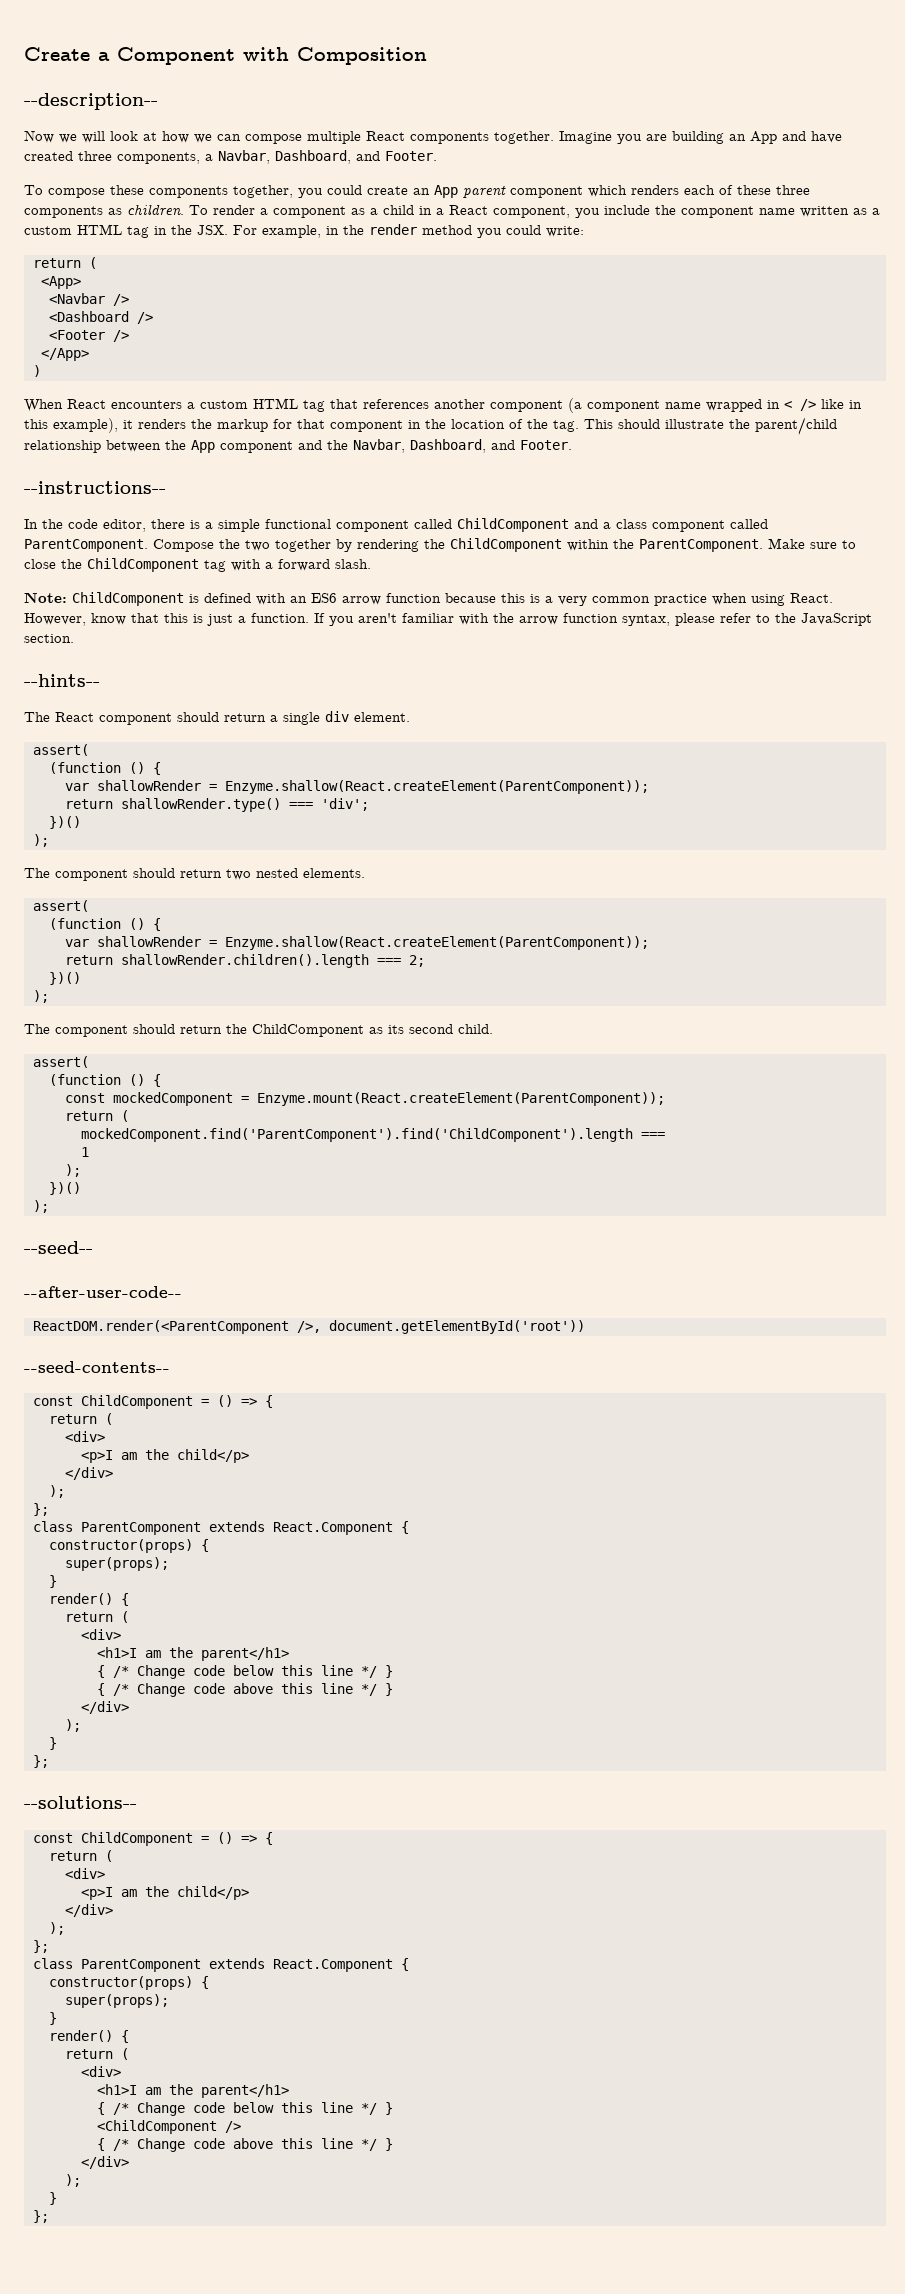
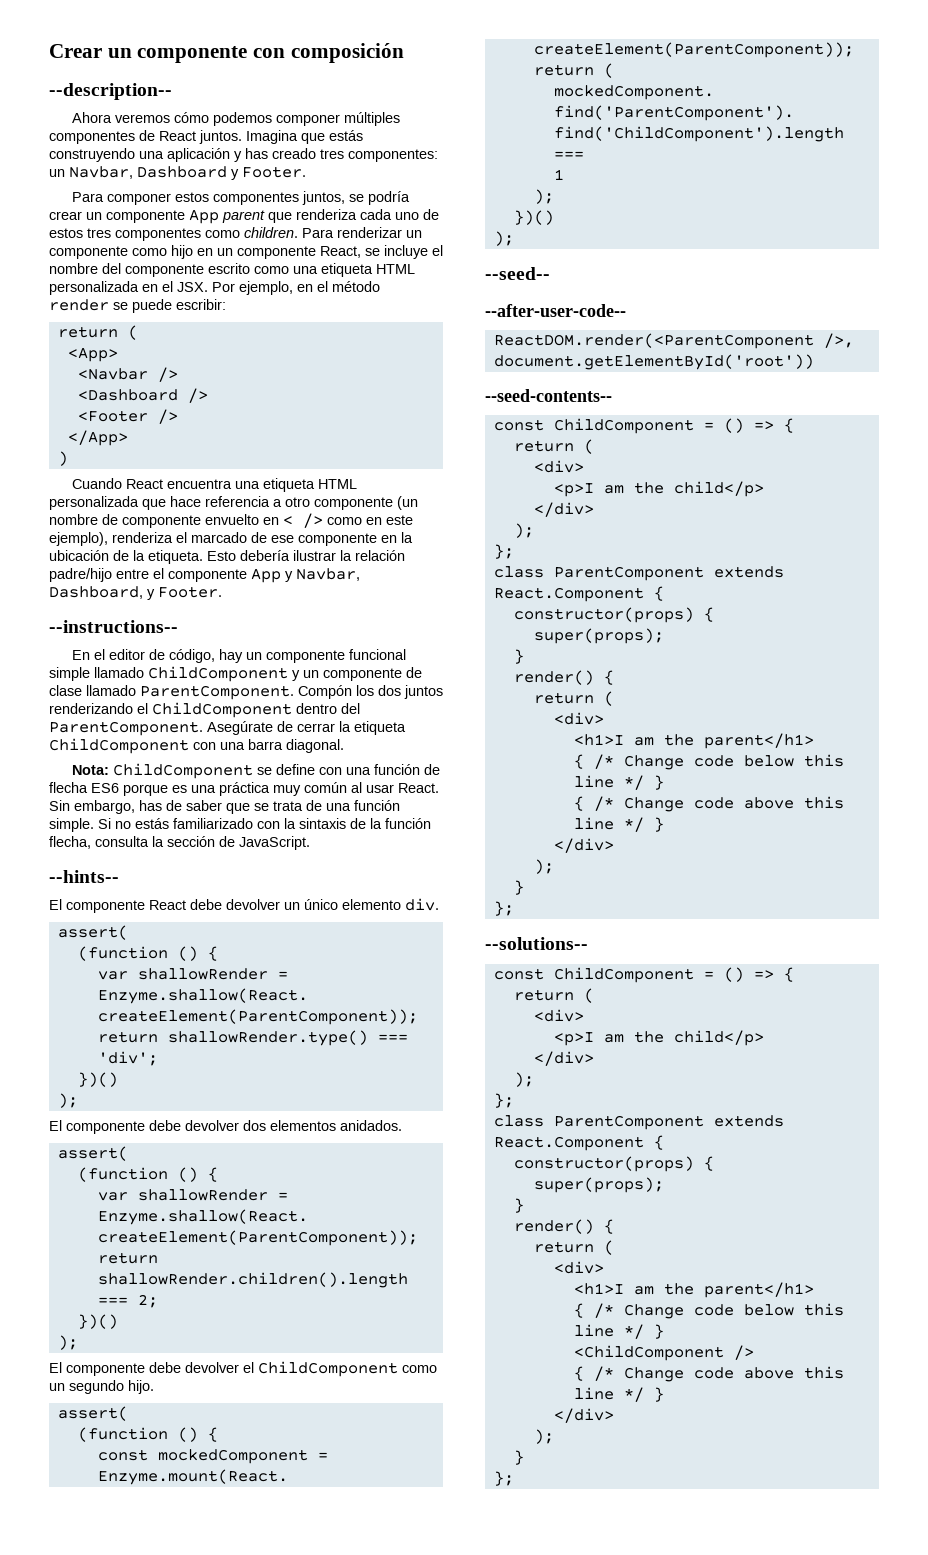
- Create a Component with Composition
+ Crear un componente con composición
  --description--
- Now we will look at how we can compose multiple React components together. Imagine you are building an App and have created three components, a Navbar, Dashboard, and Footer.
- To compose these components together, you could create an App parent component which renders each of these three components as children. To render a component as a child in a React component, you include the component name written as a custom HTML tag in the JSX. For example, in the render method you could write:
+ Ahora veremos cómo podemos componer múltiples componentes de React juntos. Imagina que estás construyendo una aplicación y has creado tres componentes: un Navbar, Dashboard y Footer.
+ Para componer estos componentes juntos, se podría crear un componente App parent que renderiza cada uno de estos tres componentes como children. Para renderizar un componente como hijo en un componente React, se incluye el nombre del componente escrito como una etiqueta HTML personalizada en el JSX. Por ejemplo, en el método render se puede escribir:
- When React encounters a custom HTML tag that references another component (a component name wrapped in < /> like in this example), it renders the markup for that component in the location of the tag. This should illustrate the parent/child relationship between the App component and the Navbar, Dashboard, and Footer.
+ Cuando React encuentra una etiqueta HTML personalizada que hace referencia a otro componente (un nombre de componente envuelto en < /> como en este ejemplo), renderiza el marcado de ese componente en la ubicación de la etiqueta. Esto debería ilustrar la relación padre/hijo entre el componente App y Navbar, Dashboard, y Footer.
- In the code editor, there is a simple functional component called ChildComponent and a class component called ParentComponent. Compose the two together by rendering the ChildComponent within the ParentComponent. Make sure to close the ChildComponent tag with a forward slash.
- Note: ChildComponent is defined with an ES6 arrow function because this is a very common practice when using React. However, know that this is just a function. If you aren't familiar with the arrow function syntax, please refer to the JavaScript section.
+ En el editor de código, hay un componente funcional simple llamado ChildComponent y un componente de clase llamado ParentComponent. Compón los dos juntos renderizando el ChildComponent dentro del ParentComponent. Asegúrate de cerrar la etiqueta ChildComponent con una barra diagonal.
+ Nota: ChildComponent se define con una función de flecha ES6 porque es una práctica muy común al usar React. Sin embargo, has de saber que se trata de una función simple. Si no estás familiarizado con la sintaxis de la función flecha, consulta la sección de JavaScript.
  --hints--
- The React component should return a single div element.
+ El componente React debe devolver un único elemento div.
- The component should return two nested elements.
+ El componente debe devolver dos elementos anidados.
- The component should return the ChildComponent as its second child.
+ El componente debe devolver el ChildComponent como un segundo hijo.

